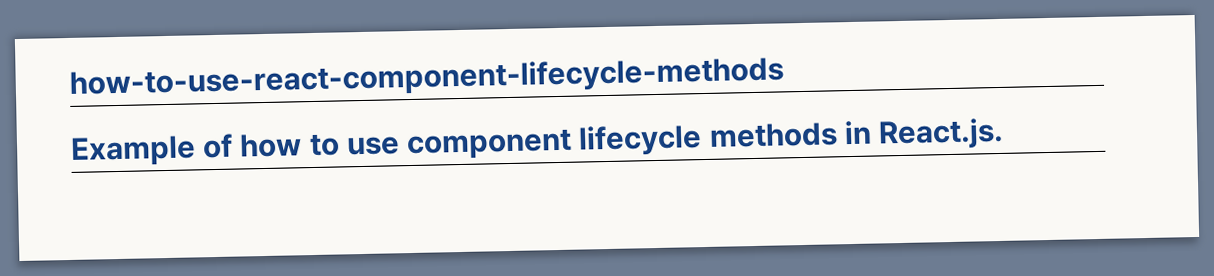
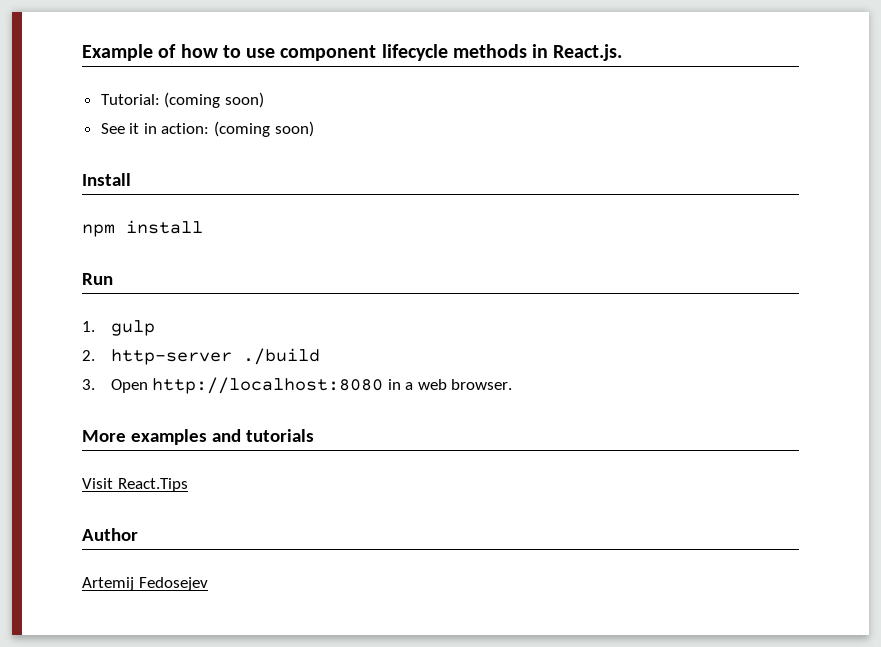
- how-to-use-react-component-lifecycle-methods
+ Tutorial: (coming soon)
+ See it in action: (coming soon)
+ Install
+ npm install
+ Run
+ 1. gulp
+ 2. http-server ./build
+ 3. Open http://localhost:8080 in a web browser.
+ More examples and tutorials
+ Visit React.Tips
+ Author
+ Artemij Fedosejev

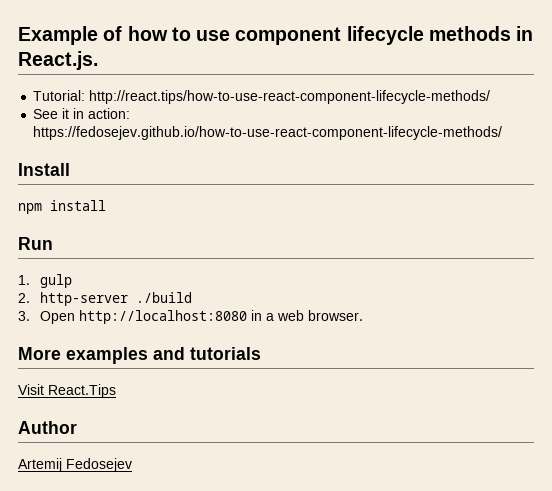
- Tutorial: (coming soon)
+ Tutorial: http://react.tips/how-to-use-react-component-lifecycle-methods/
- See it in action: (coming soon)
+ See it in action: https://fedosejev.github.io/how-to-use-react-component-lifecycle-methods/

